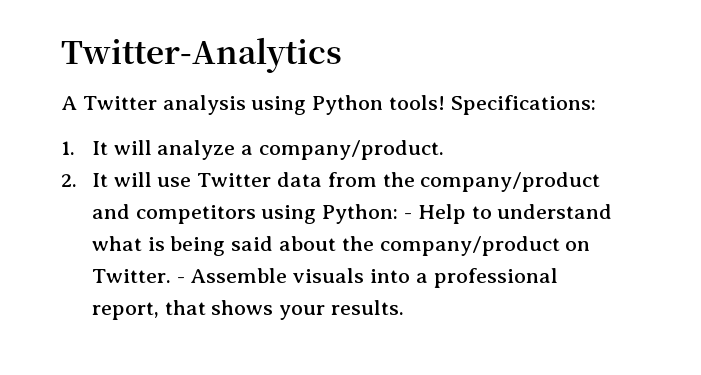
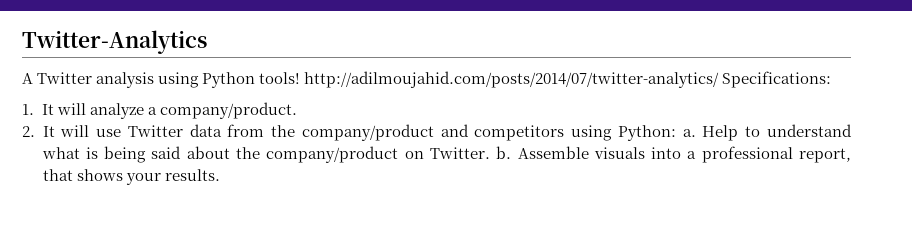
- A Twitter analysis using Python tools! Specifications:
+ A Twitter analysis using Python tools! http://adilmoujahid.com/posts/2014/07/twitter-analytics/ Specifications:
- 2. It will use Twitter data from the company/product and competitors using Python: - Help to understand what is being said about the company/product on Twitter. - Assemble visuals into a professional report, that shows your results.
+ 2. It will use Twitter data from the company/product and competitors using Python: a. Help to understand what is being said about the company/product on Twitter. b. Assemble visuals into a professional report, that shows your results.

